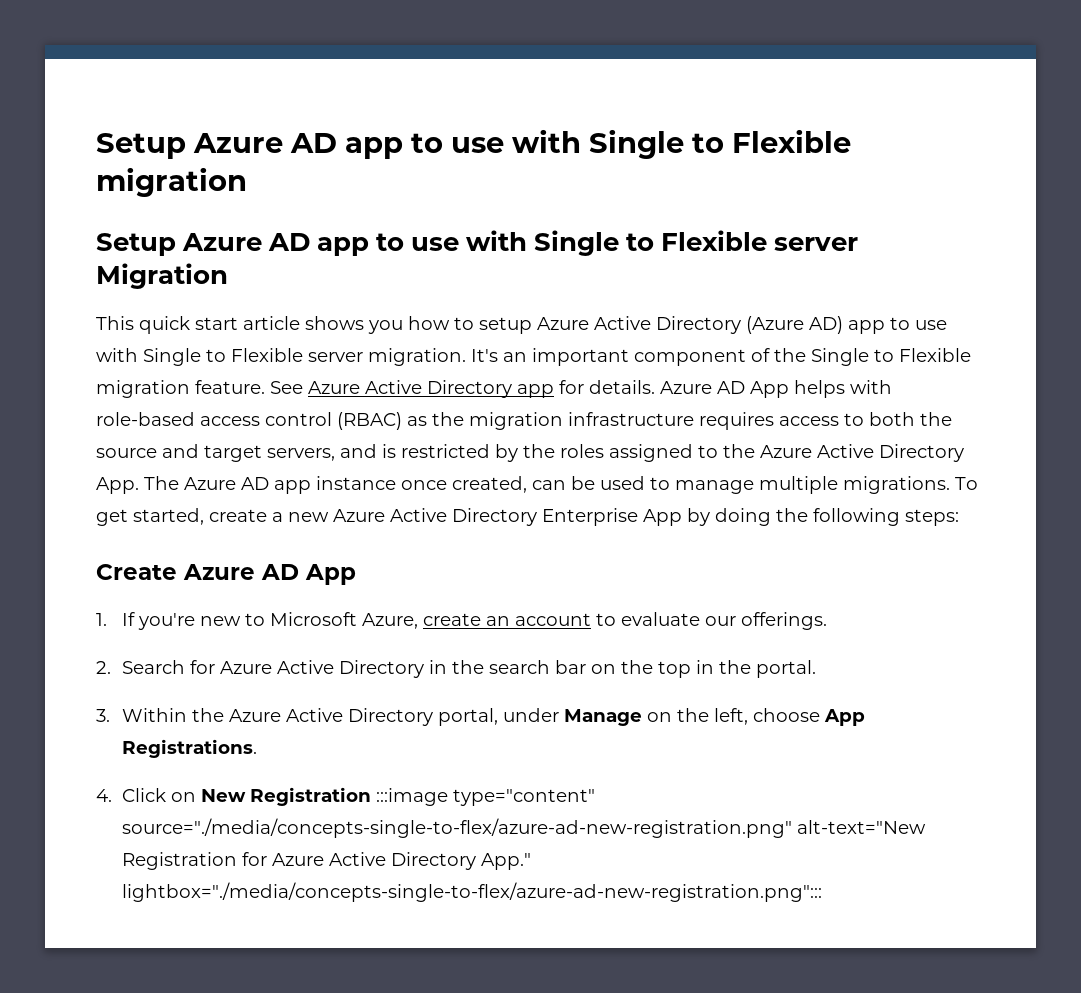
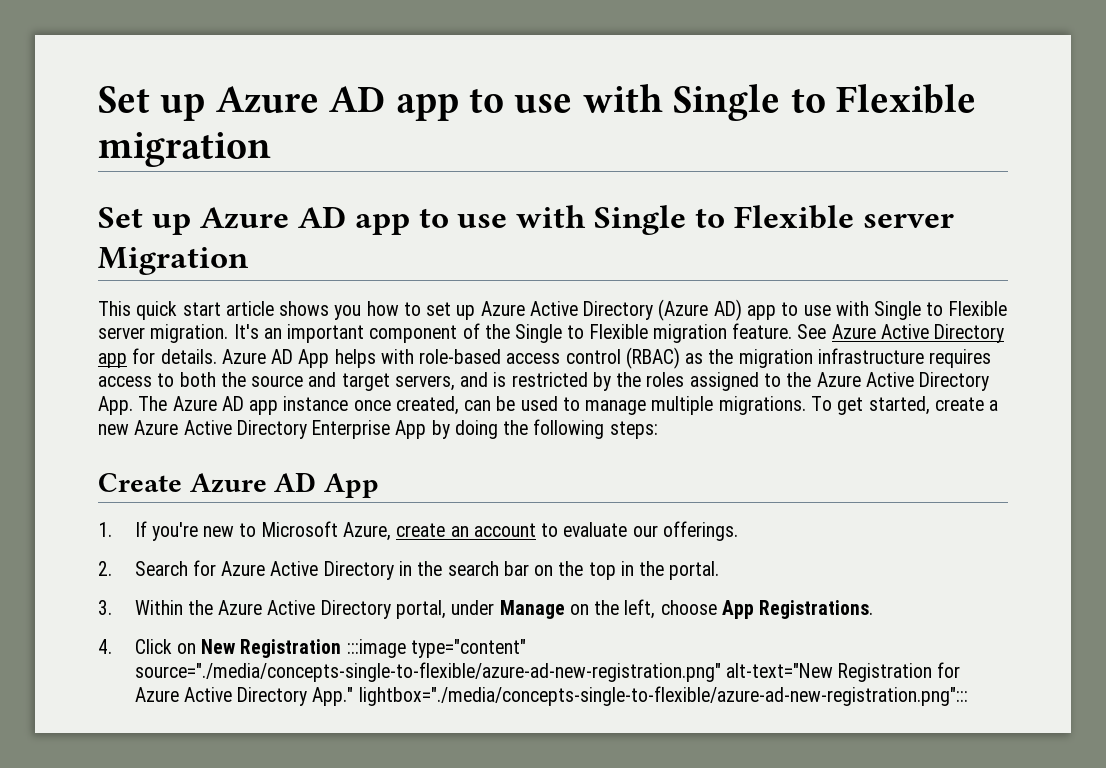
- Setup Azure AD app to use with Single to Flexible migration
+ Set up Azure AD app to use with Single to Flexible migration
- Setup Azure AD app to use with Single to Flexible server Migration
+ Set up Azure AD app to use with Single to Flexible server Migration
- This quick start article shows you how to setup Azure Active Directory (Azure AD) app to use with Single to Flexible server migration.
+ This quick start article shows you how to set up Azure Active Directory (Azure AD) app to use with Single to Flexible server migration.
- 4. Click on New Registration :::image type="content" source="./media/concepts-single-to-flex/azure-ad-new-registration.png" alt-text="New Registration for Azure Active Directory App." lightbox="./media/concepts-single-to-flex/azure-ad-new-registration.png":::
+ 4. Click on New Registration :::image type="content" source="./media/concepts-single-to-flexible/azure-ad-new-registration.png" alt-text="New Registration for Azure Active Directory App." lightbox="./media/concepts-single-to-flexible/azure-ad-new-registration.png":::

